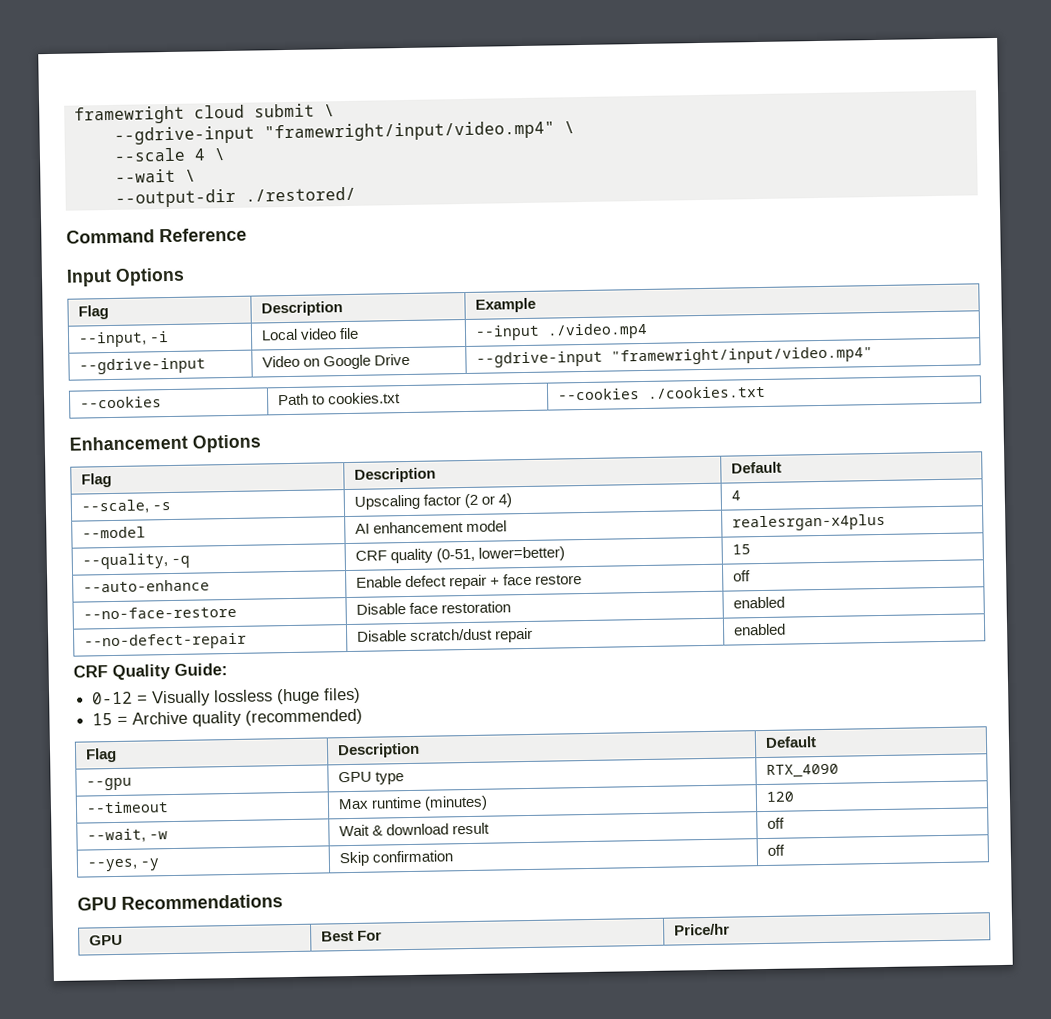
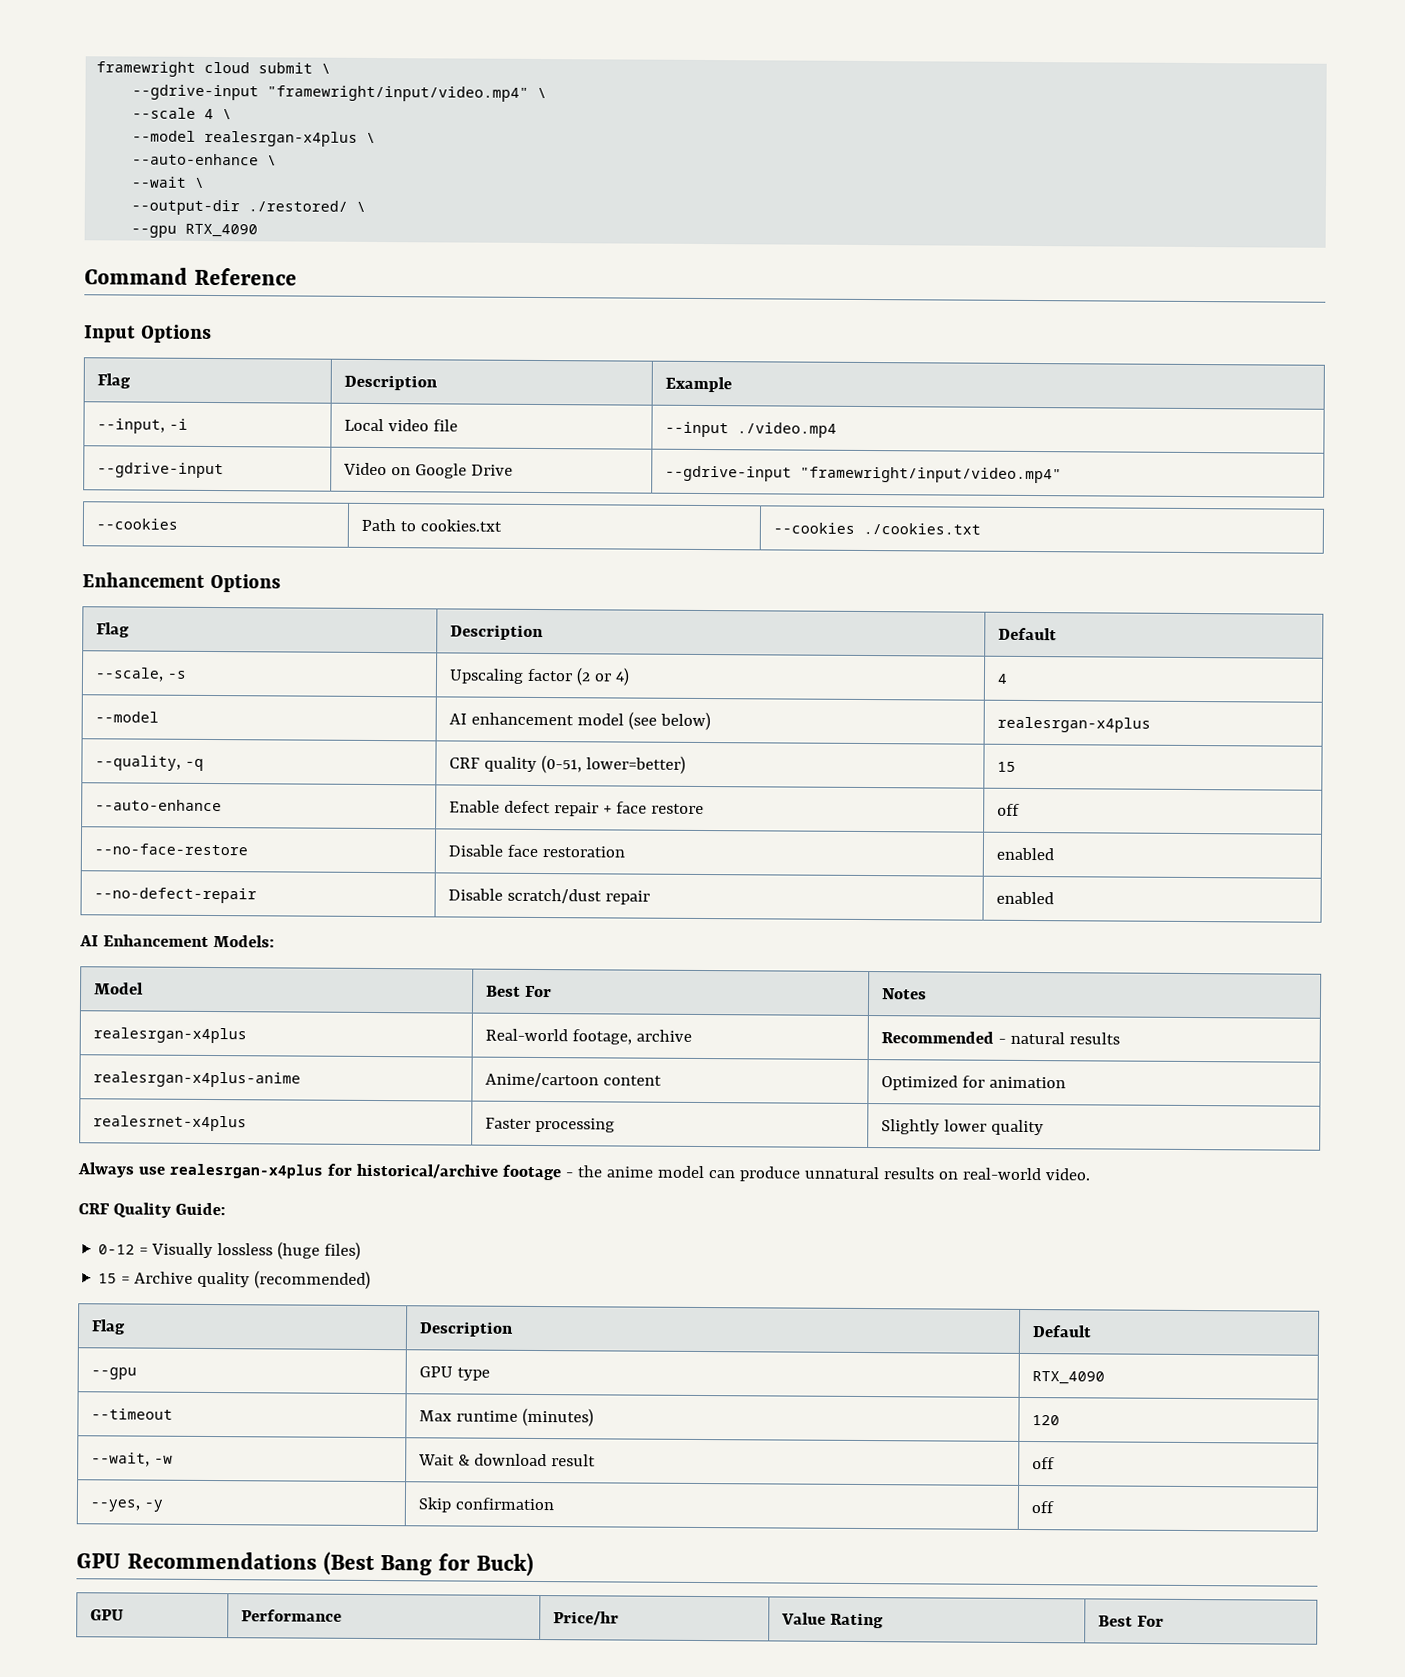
+ --model realesrgan-x4plus \
+ --auto-enhance \
- --output-dir ./restored/
+ --output-dir ./restored/ \
+ --gpu RTX_4090
- --model | AI enhancement model | realesrgan-x4plus
+ --model | AI enhancement model (see below) | realesrgan-x4plus
+ AI Enhancement Models:
+ Model | Best For | Notes
+ realesrgan-x4plus | Real-world footage, archive | Recommended - natural results
+ realesrgan-x4plus-anime | Anime/cartoon content | Optimized for animation
+ realesrnet-x4plus | Faster processing | Slightly lower quality
+ Always use realesrgan-x4plus for historical/archive footage - the anime model can produce unnatural results on real-world video.
- GPU Recommendations
- GPU | Best For | Price/hr
+ GPU Recommendations (Best Bang for Buck)
+ GPU | Performance | Price/hr | Value Rating | Best For

